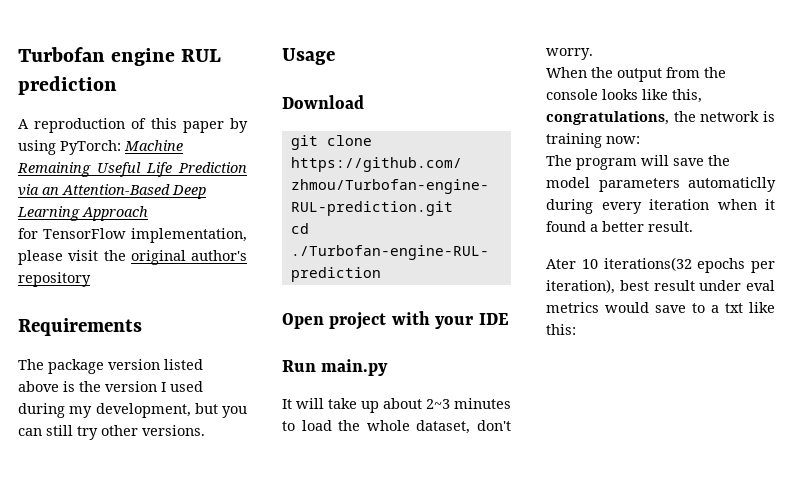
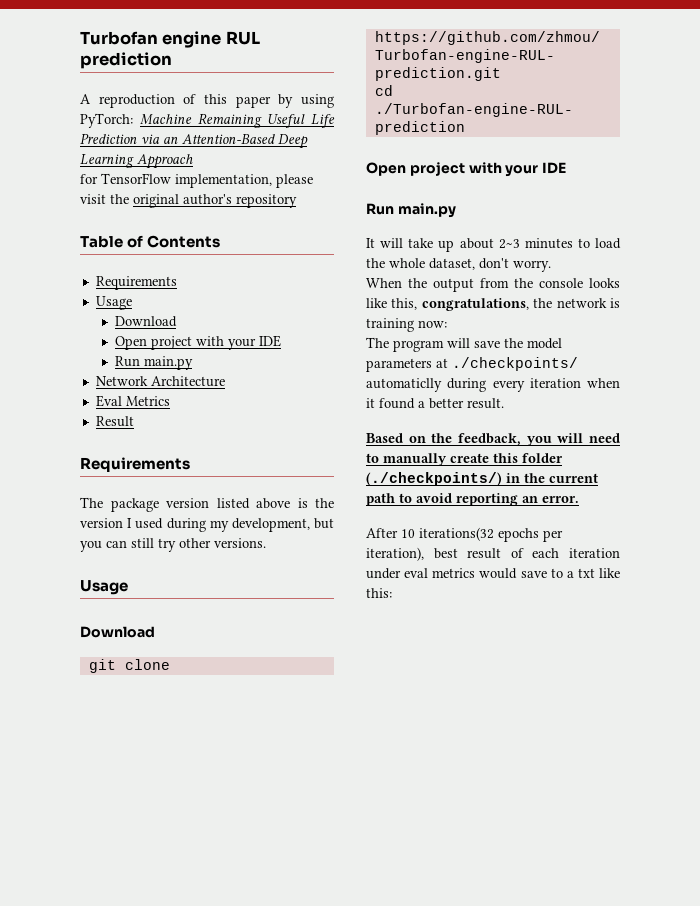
+ Table of Contents
+ Requirements
+ Usage
+ Download
+ Open project with your IDE
+ Run main.py
+ Network Architecture
+ Eval Metrics
+ Result
- The program will save the model parameters automaticlly during every iteration when it found a better result.
+ The program will save the model parameters at ./checkpoints/ automaticlly during every iteration when it found a better result.
- Ater 10 iterations(32 epochs per iteration), best result under eval metrics would save to a txt like this:
+ Based on the feedback, you will need to manually create this folder (./checkpoints/) in the current path to avoid reporting an error.
+ After 10 iterations(32 epochs per iteration), best result of each iteration under eval metrics would save to a txt like this:

